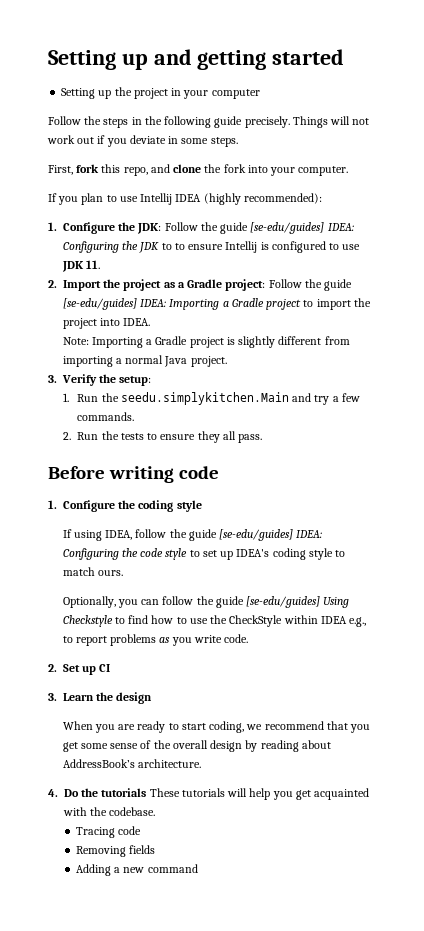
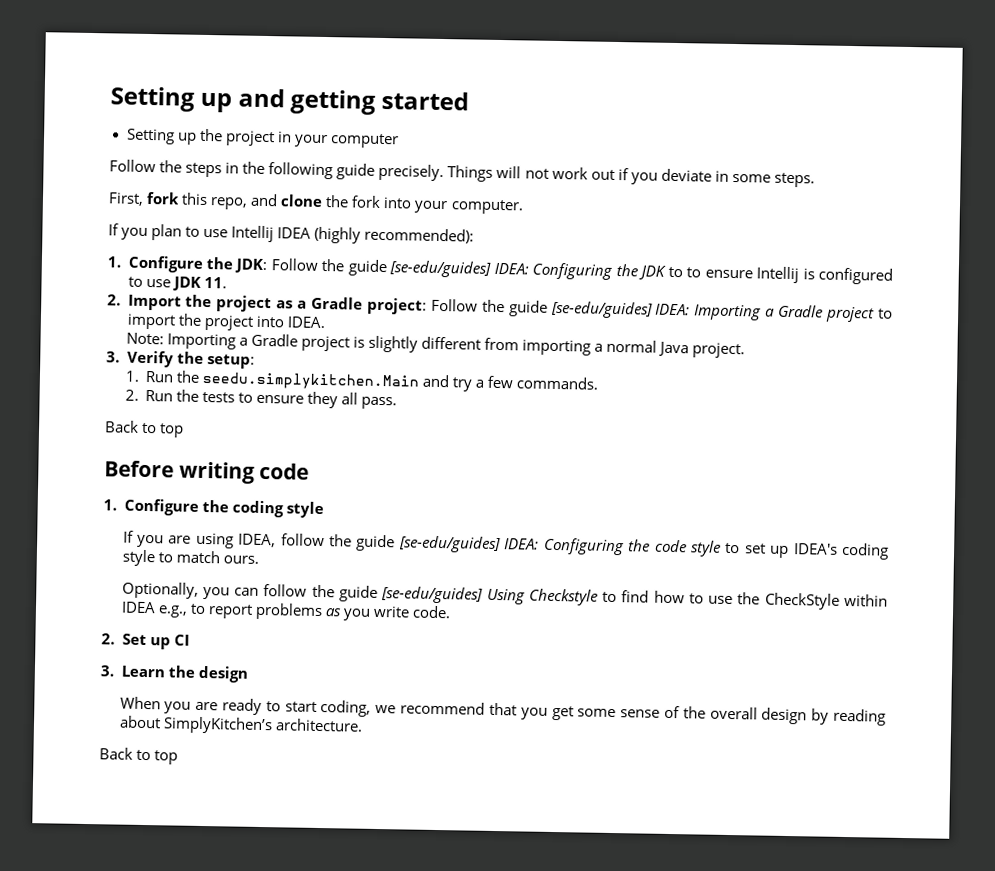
  2. Run the tests to ensure they all pass.
+ Back to top
- If using IDEA, follow the guide [se-edu/guides] IDEA: Configuring the code style to set up IDEA's coding style to match ours.
+ If you are using IDEA, follow the guide [se-edu/guides] IDEA: Configuring the code style to set up IDEA's coding style to match ours.
- When you are ready to start coding, we recommend that you get some sense of the overall design by reading about AddressBook’s architecture.
- 4. Do the tutorials These tutorials will help you get acquainted with the codebase.
- Tracing code
- Removing fields
- Adding a new command
+ When you are ready to start coding, we recommend that you get some sense of the overall design by reading about SimplyKitchen’s architecture.
+ Back to top

